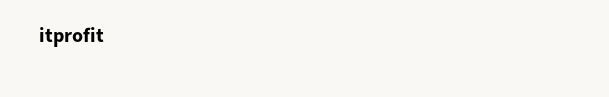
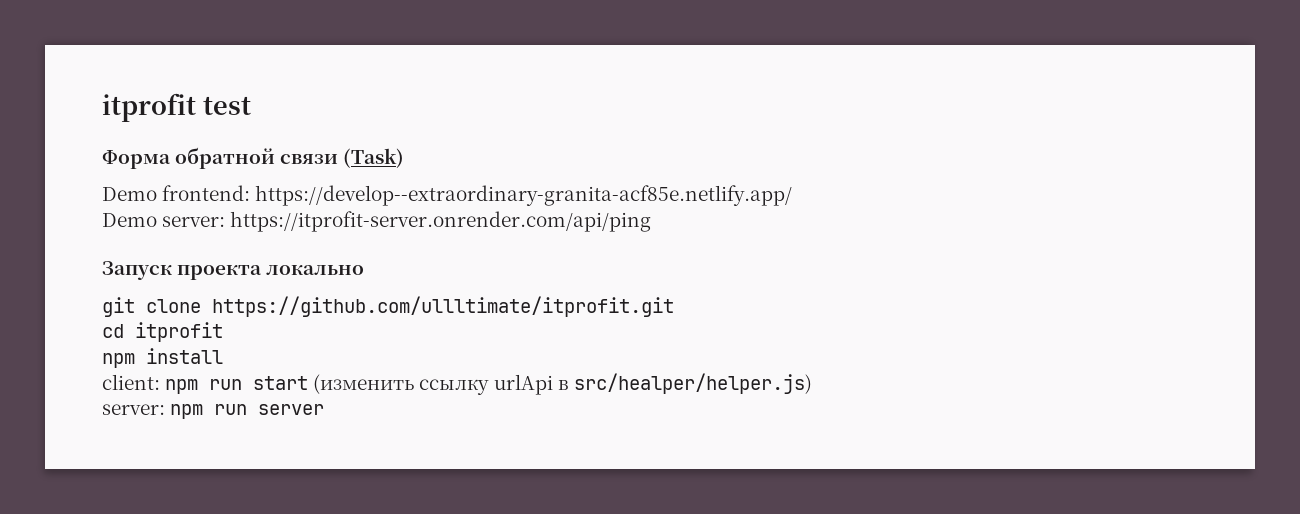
- itprofit
+ itprofit test
+ Форма обратной связи (Task)
+ Demo frontend: https://develop--extraordinary-granita-acf85e.netlify.app/
+ Demo server: https://itprofit-server.onrender.com/api/ping
+ Запуск проекта локально
+ git clone https://github.com/ullltimate/itprofit.git
+ cd itprofit
+ npm install
+ client: npm run start (изменить ссылку urlApi в src/healper/helper.js)
+ server: npm run server

